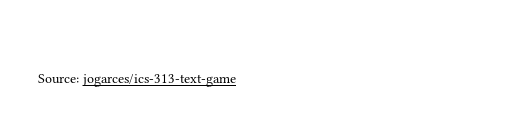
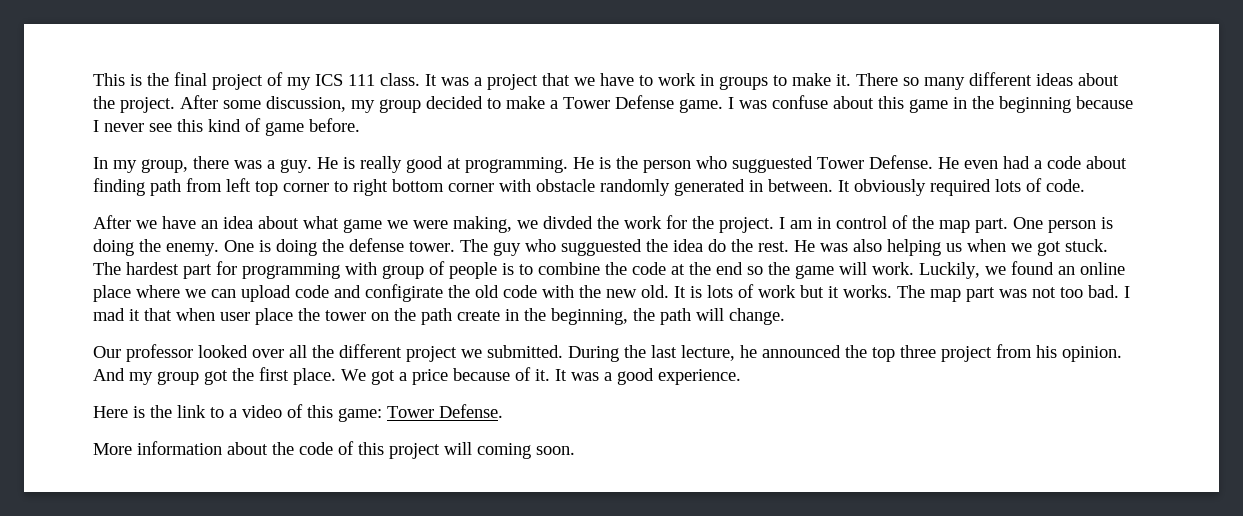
- Source: jogarces/ics-313-text-game
+ This is the final project of my ICS 111 class. It was a project that we have to work in groups to make it. There so many different ideas about the project. After some discussion, my group decided to make a Tower Defense game. I was confuse about this game in the beginning because I never see this kind of game before.
+ In my group, there was a guy. He is really good at programming. He is the person who sugguested Tower Defense. He even had a code about finding path from left top corner to right bottom corner with obstacle randomly generated in between. It obviously required lots of code.
+ After we have an idea about what game we were making, we divded the work for the project. I am in control of the map part. One person is doing the enemy. One is doing the defense tower. The guy who sugguested the idea do the rest. He was also helping us when we got stuck. The hardest part for programming with group of people is to combine the code at the end so the game will work. Luckily, we found an online place where we can upload code and configirate the old code with the new old. It is lots of work but it works. The map part was not too bad. I mad it that when user place the tower on the path create in the beginning, the path will change.
+ Our professor looked over all the different project we submitted. During the last lecture, he announced the top three project from his opinion. And my group got the first place. We got a price because of it. It was a good experience.
+ Here is the link to a video of this game: Tower Defense.
+ More information about the code of this project will coming soon.

